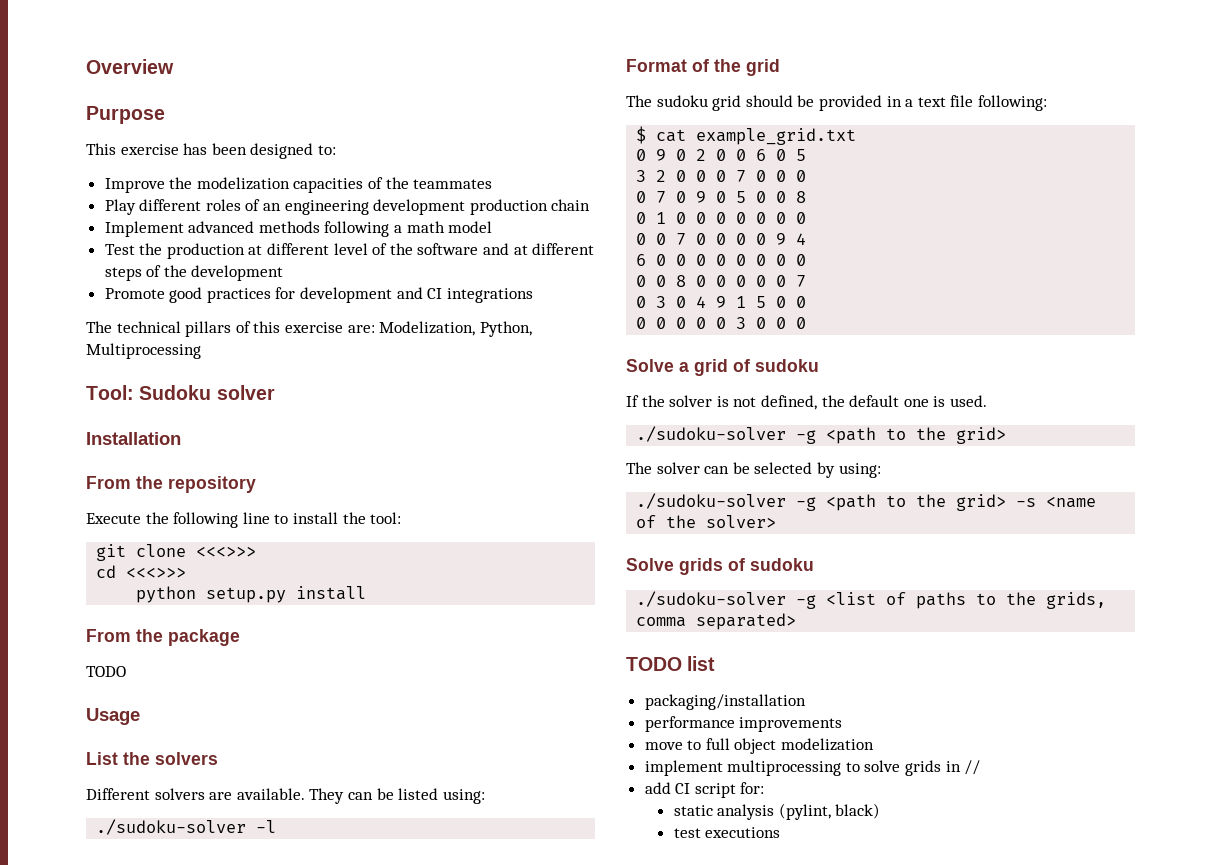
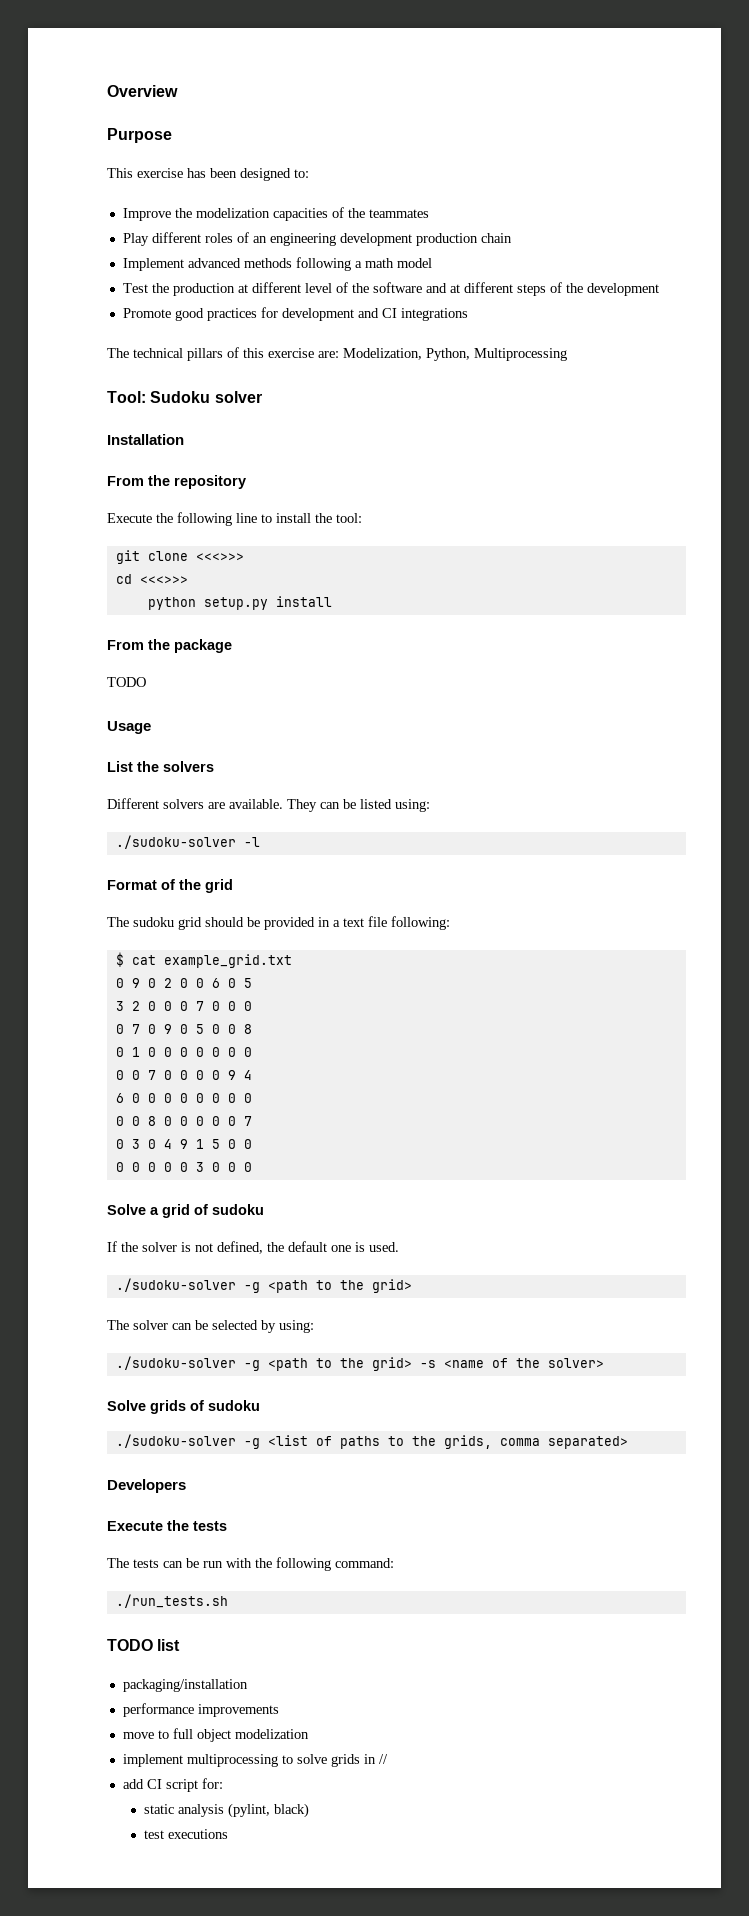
+ Developers
+ Execute the tests
+ The tests can be run with the following command:
+ ./run_tests.sh

